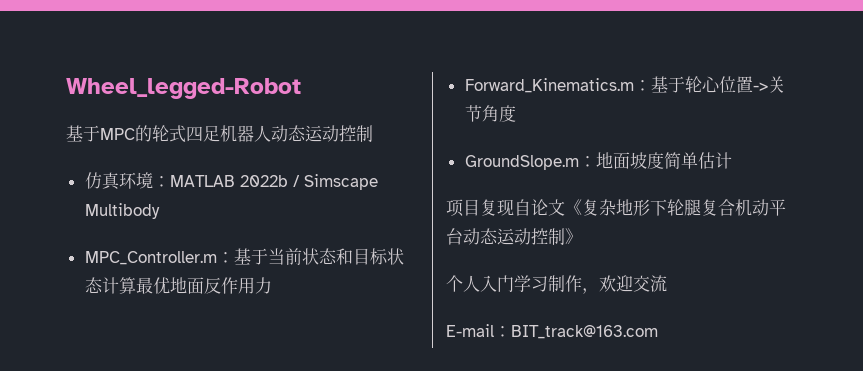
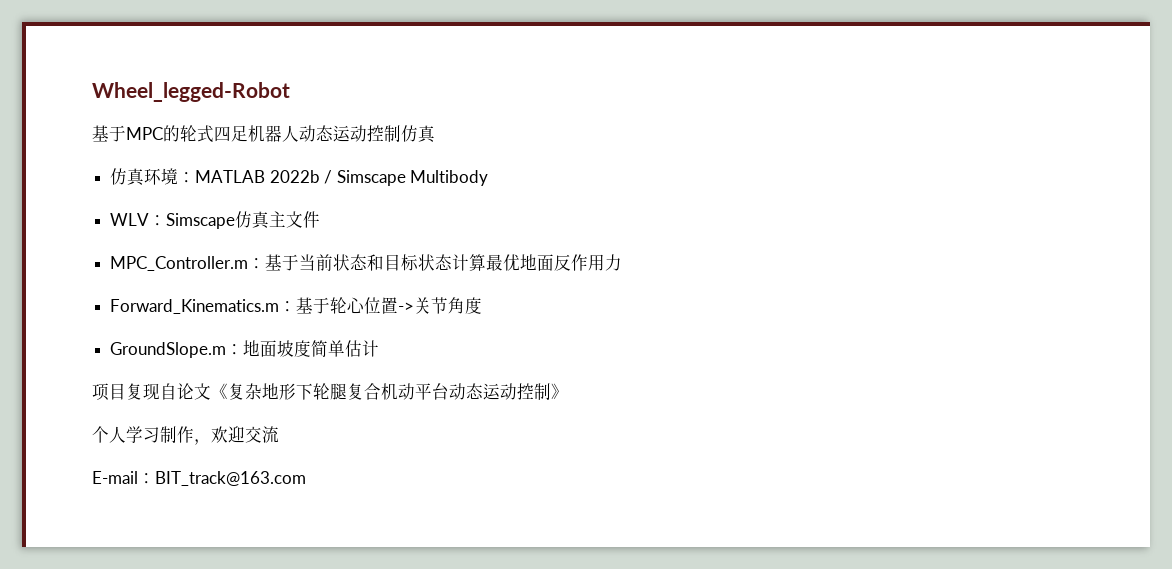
- 基于MPC的轮式四足机器人动态运动控制
+ 基于MPC的轮式四足机器人动态运动控制仿真
+ WLV：Simscape仿真主文件
- 个人入门学习制作，欢迎交流
+ 个人学习制作，欢迎交流

